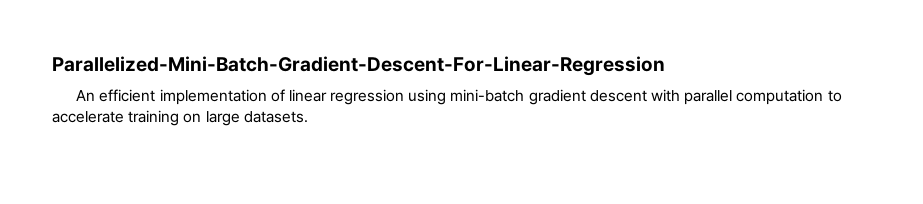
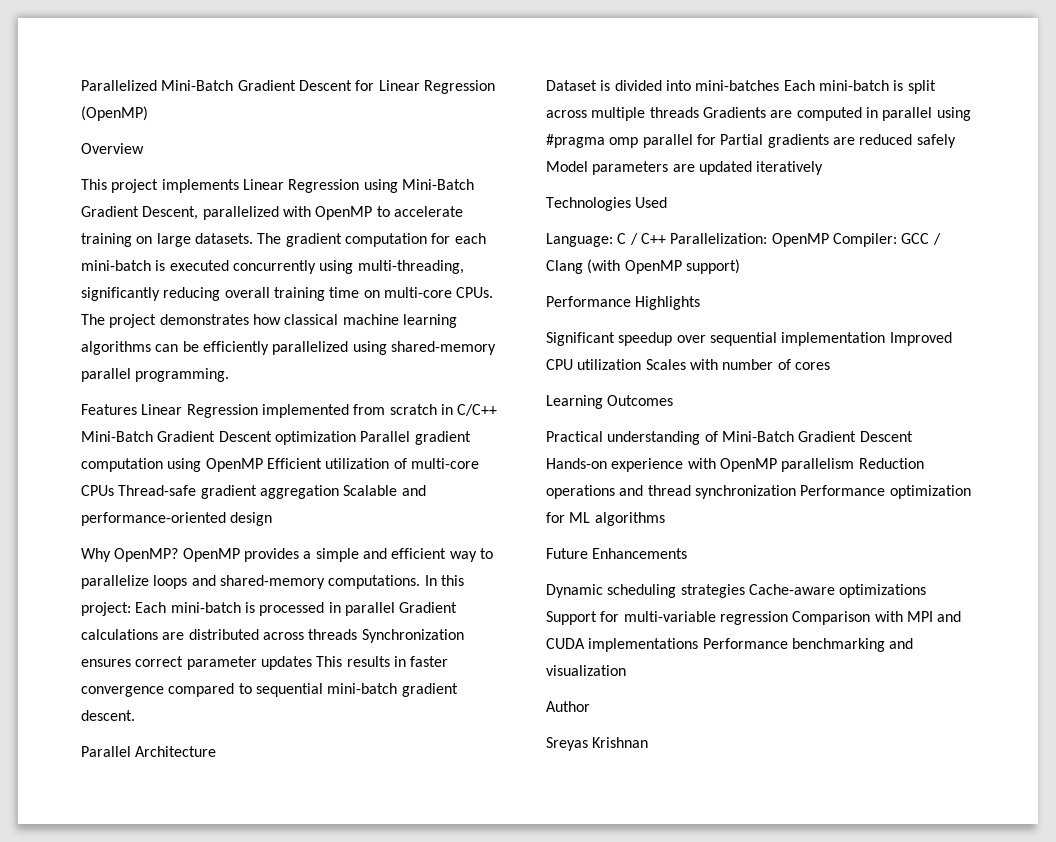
- Parallelized-Mini-Batch-Gradient-Descent-For-Linear-Regression
- An efficient implementation of linear regression using mini-batch gradient descent with parallel computation to accelerate training on large datasets.
+ Parallelized Mini-Batch Gradient Descent for Linear Regression (OpenMP)
+ Overview
+ This project implements Linear Regression using Mini-Batch Gradient Descent, parallelized with OpenMP to accelerate training on large datasets.
+ The gradient computation for each mini-batch is executed concurrently using multi-threading, significantly reducing overall training time on multi-core CPUs. The project demonstrates how classical machine learning algorithms can be efficiently parallelized using shared-memory parallel programming.
+ Features Linear Regression implemented from scratch in C/C++ Mini-Batch Gradient Descent optimization Parallel gradient computation using OpenMP Efficient utilization of multi-core CPUs Thread-safe gradient aggregation Scalable and performance-oriented design
+ Why OpenMP? OpenMP provides a simple and efficient way to parallelize loops and shared-memory computations. In this project: Each mini-batch is processed in parallel Gradient calculations are distributed across threads Synchronization ensures correct parameter updates This results in faster convergence compared to sequential mini-batch gradient descent.
+ Parallel Architecture
+ Dataset is divided into mini-batches Each mini-batch is split across multiple threads Gradients are computed in parallel using #pragma omp parallel for Partial gradients are reduced safely Model parameters are updated iteratively
+ Technologies Used
+ Language: C / C++ Parallelization: OpenMP Compiler: GCC / Clang (with OpenMP support)
+ Performance Highlights
+ Significant speedup over sequential implementation Improved CPU utilization Scales with number of cores
+ Learning Outcomes
+ Practical understanding of Mini-Batch Gradient Descent Hands-on experience with OpenMP parallelism Reduction operations and thread synchronization Performance optimization for ML algorithms
+ Future Enhancements
+ Dynamic scheduling strategies Cache-aware optimizations Support for multi-variable regression Comparison with MPI and CUDA implementations Performance benchmarking and visualization
+ Author
+ Sreyas Krishnan

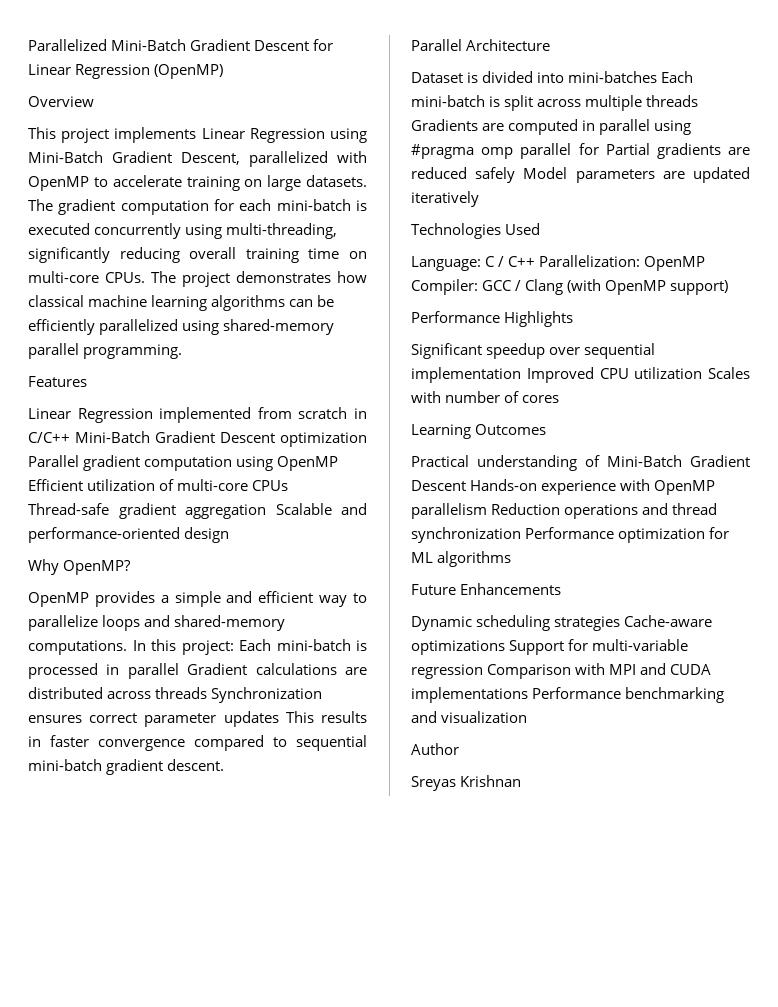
- Features Linear Regression implemented from scratch in C/C++ Mini-Batch Gradient Descent optimization Parallel gradient computation using OpenMP Efficient utilization of multi-core CPUs Thread-safe gradient aggregation Scalable and performance-oriented design
+ Features
+ Linear Regression implemented from scratch in C/C++ Mini-Batch Gradient Descent optimization Parallel gradient computation using OpenMP Efficient utilization of multi-core CPUs Thread-safe gradient aggregation Scalable and performance-oriented design
- Why OpenMP? OpenMP provides a simple and efficient way to parallelize loops and shared-memory computations.
+ Why OpenMP?
+ OpenMP provides a simple and efficient way to parallelize loops and shared-memory computations.

